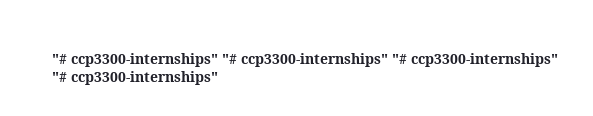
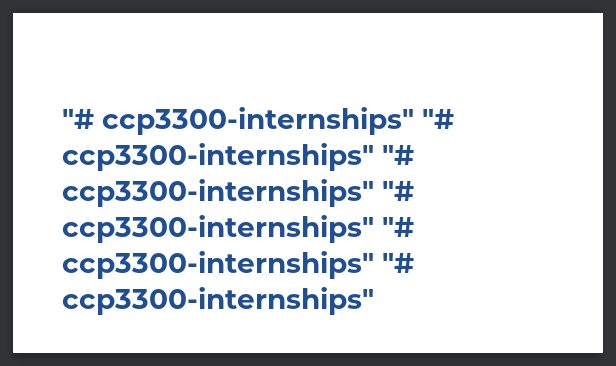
- "# ccp3300-internships" "# ccp3300-internships" "# ccp3300-internships" "# ccp3300-internships"
+ "# ccp3300-internships" "# ccp3300-internships" "# ccp3300-internships" "# ccp3300-internships" "# ccp3300-internships" "# ccp3300-internships"

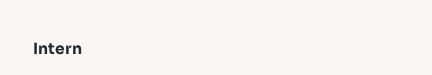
- "# ccp3300-internships" "# ccp3300-internships" "# ccp3300-internships" "# ccp3300-internships" "# ccp3300-internships" "# ccp3300-internships"
+ Intern

